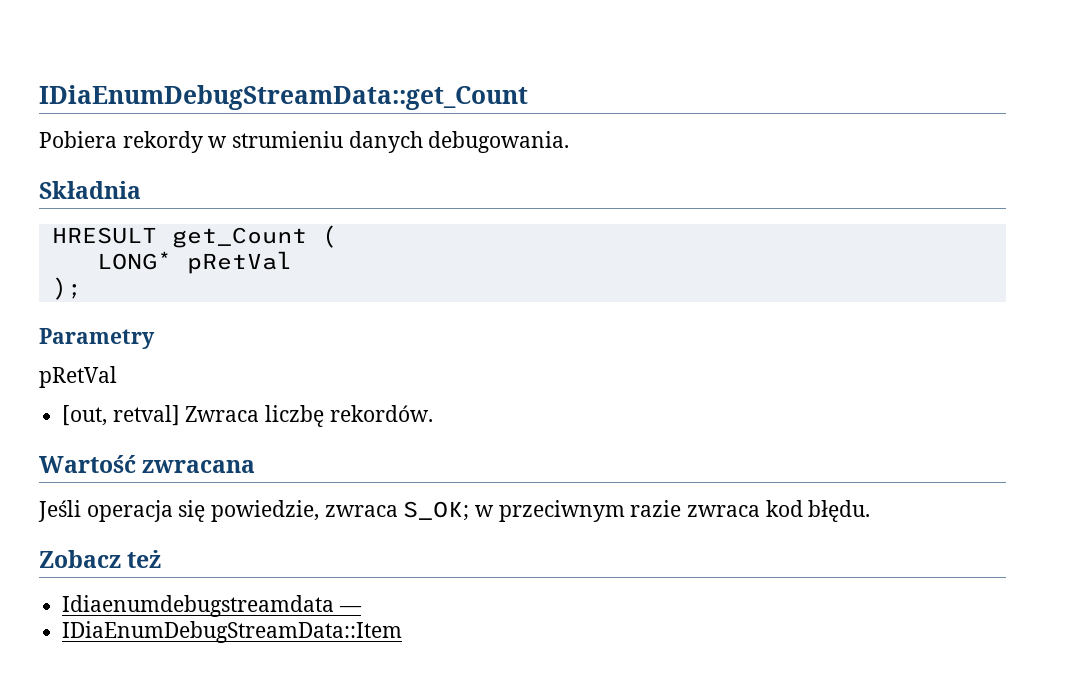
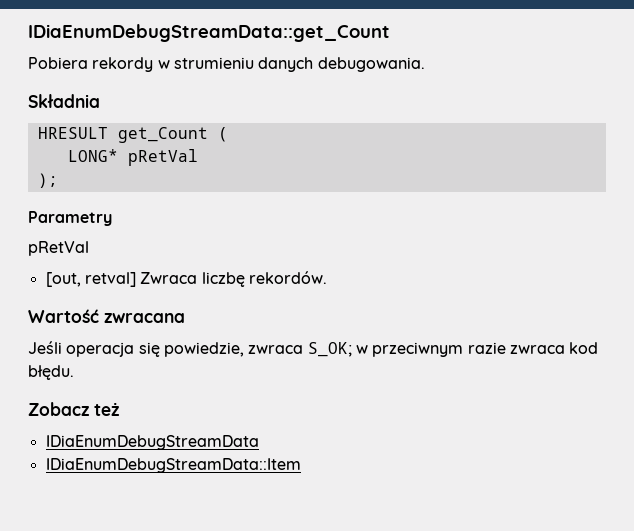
- Idiaenumdebugstreamdata —
+ IDiaEnumDebugStreamData

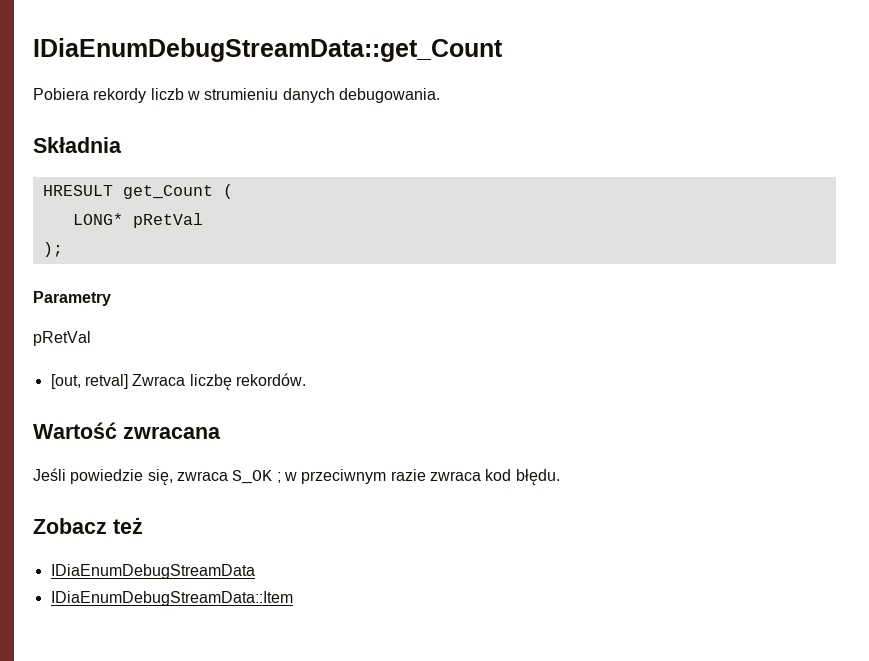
- Pobiera rekordy w strumieniu danych debugowania.
+ Pobiera rekordy liczb w strumieniu danych debugowania.
- Jeśli operacja się powiedzie, zwraca S_OK; w przeciwnym razie zwraca kod błędu.
+ Jeśli powiedzie się, zwraca S_OK ; w przeciwnym razie zwraca kod błędu.

